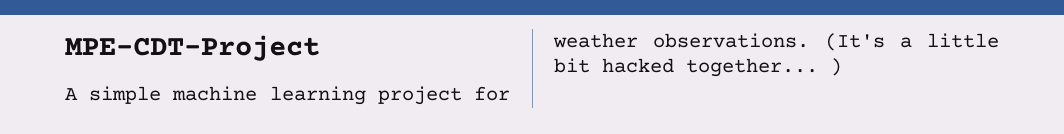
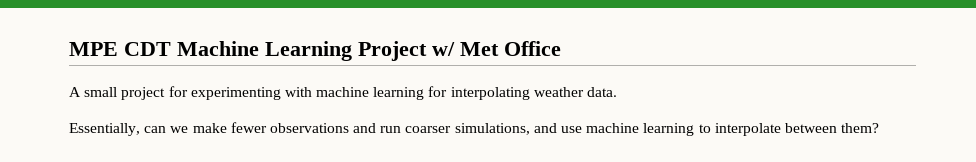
- MPE-CDT-Project
- A simple machine learning project for weather observations. (It's a little bit hacked together... )
+ MPE CDT Machine Learning Project w/ Met Office
+ A small project for experimenting with machine learning for interpolating weather data.
+ Essentially, can we make fewer observations and run coarser simulations, and use machine learning to interpolate between them?

